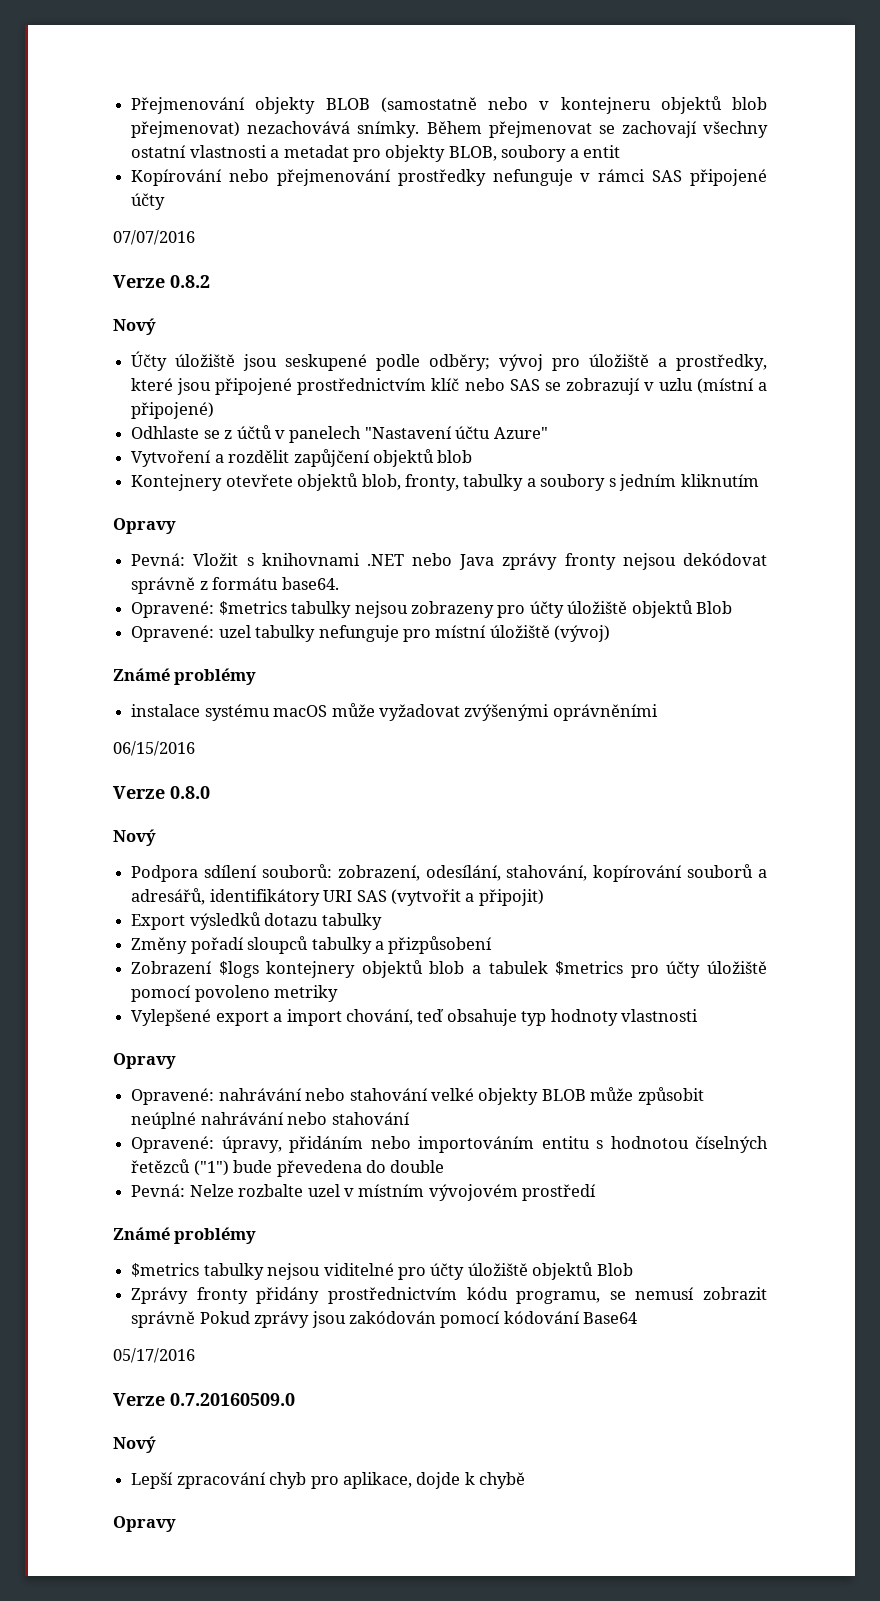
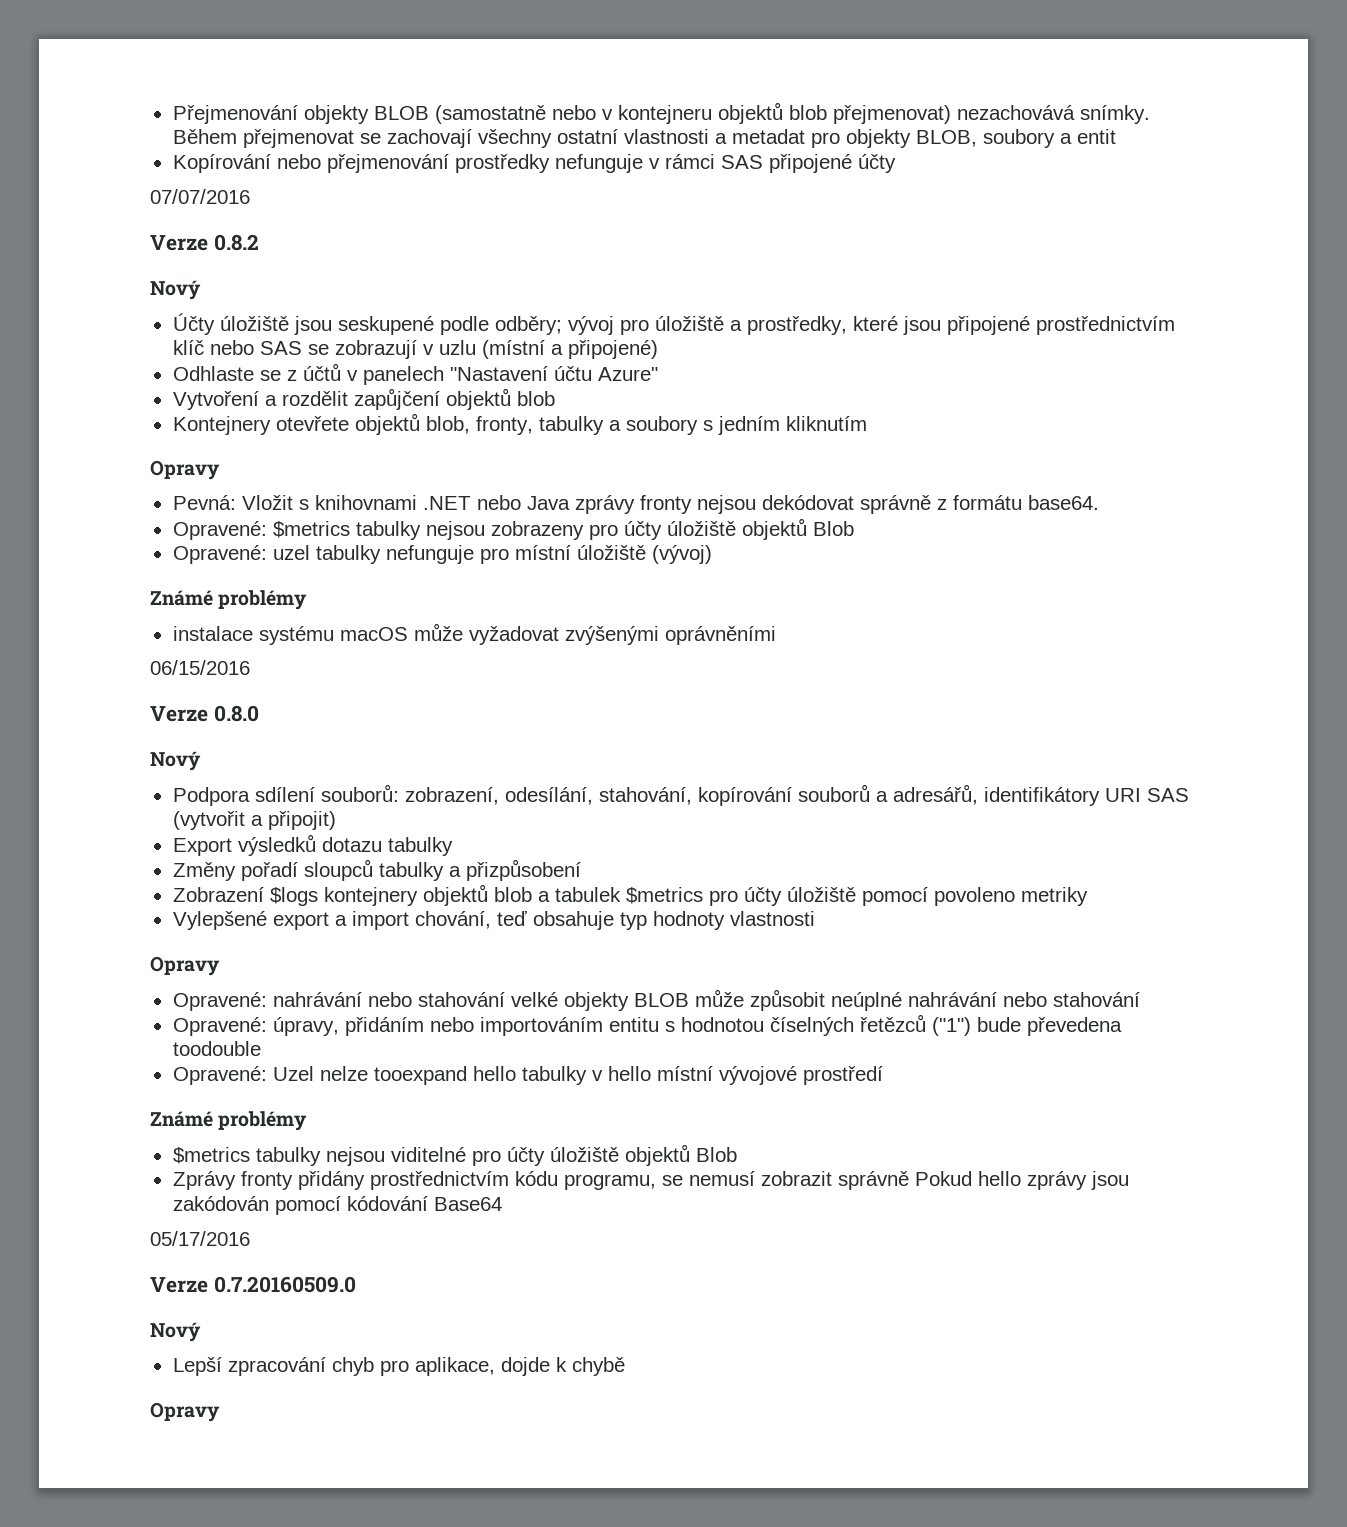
- Opravené: úpravy, přidáním nebo importováním entitu s hodnotou číselných řetězců ("1") bude převedena do double
- Pevná: Nelze rozbalte uzel v místním vývojovém prostředí
+ Opravené: úpravy, přidáním nebo importováním entitu s hodnotou číselných řetězců ("1") bude převedena toodouble
+ Opravené: Uzel nelze tooexpand hello tabulky v hello místní vývojové prostředí
- Zprávy fronty přidány prostřednictvím kódu programu, se nemusí zobrazit správně Pokud zprávy jsou zakódován pomocí kódování Base64
+ Zprávy fronty přidány prostřednictvím kódu programu, se nemusí zobrazit správně Pokud hello zprávy jsou zakódován pomocí kódování Base64

